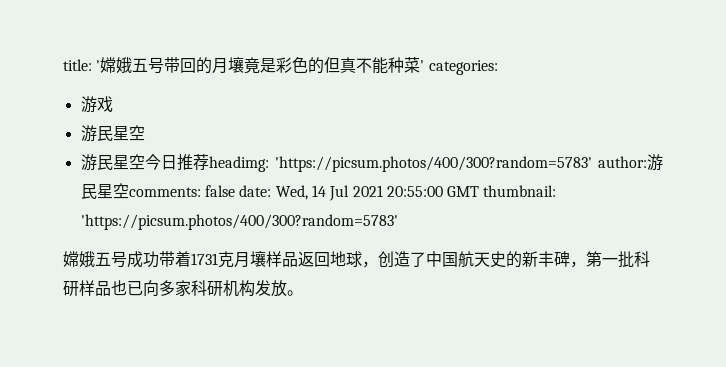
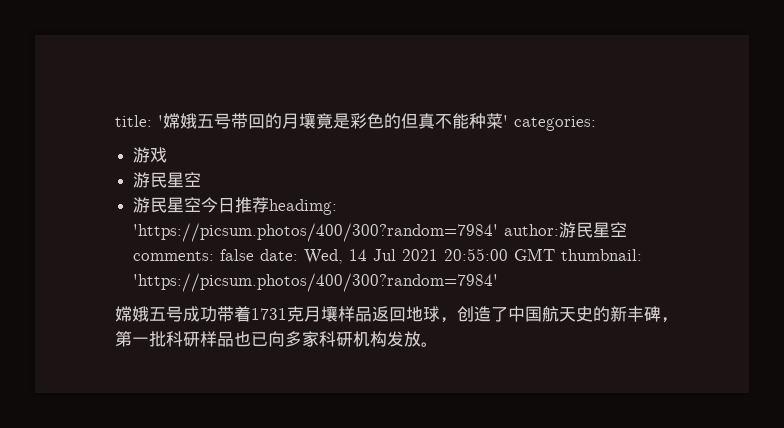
- 游民星空今日推荐headimg: 'https://picsum.photos/400/300?random=5783' author:游民星空comments: false date: Wed, 14 Jul 2021 20:55:00 GMT thumbnail: 'https://picsum.photos/400/300?random=5783'
+ 游民星空今日推荐headimg: 'https://picsum.photos/400/300?random=7984' author:游民星空comments: false date: Wed, 14 Jul 2021 20:55:00 GMT thumbnail: 'https://picsum.photos/400/300?random=7984'

